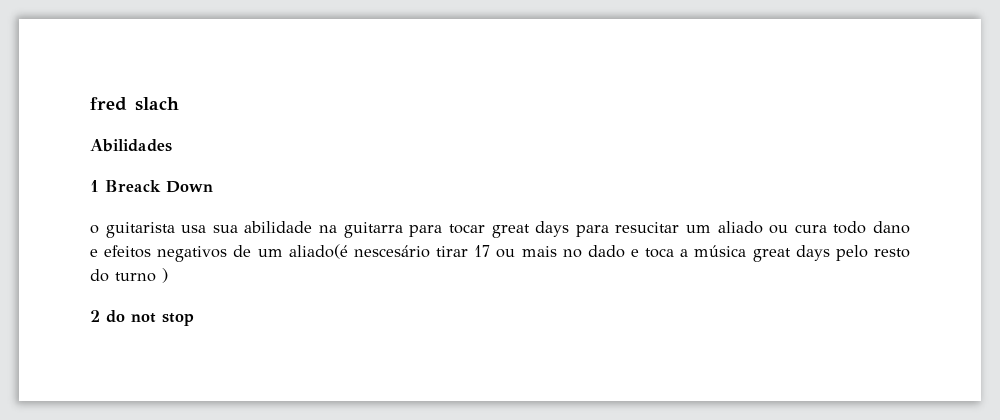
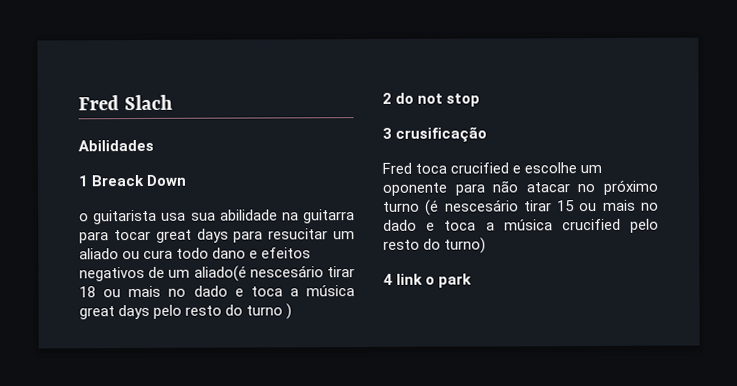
- fred slach
+ Fred Slach
- o guitarista usa sua abilidade na guitarra para tocar great days para resucitar um aliado ou cura todo dano e efeitos negativos de um aliado(é nescesário tirar 17 ou mais no dado e toca a música great days pelo resto do turno )
+ o guitarista usa sua abilidade na guitarra para tocar great days para resucitar um aliado ou cura todo dano e efeitos negativos de um aliado(é nescesário tirar 18 ou mais no dado e toca a música great days pelo resto do turno )
+ 3 crusificação
+ Fred toca crucified e escolhe um oponente para não atacar no próximo turno (é nescesário tirar 15 ou mais no dado e toca a música crucified pelo resto do turno)
+ 4 link o park

